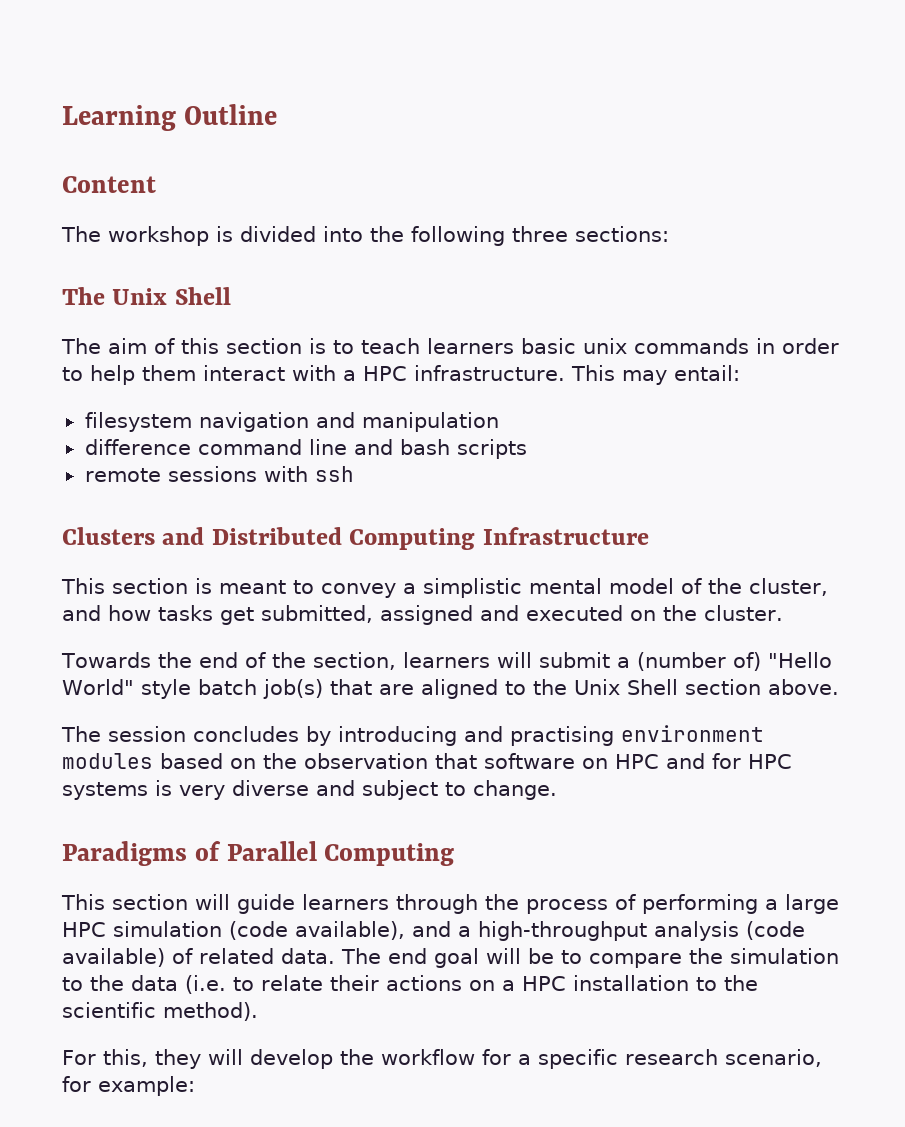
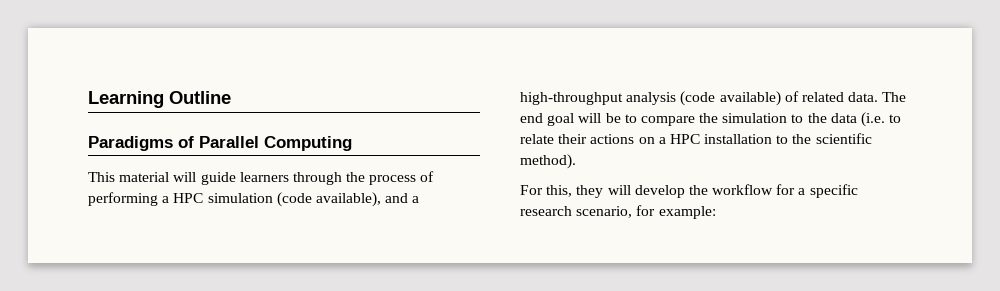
- Content
- The workshop is divided into the following three sections:
- The Unix Shell
- The aim of this section is to teach learners basic unix commands in order to help them interact with a HPC infrastructure. This may entail:
- filesystem navigation and manipulation
- difference command line and bash scripts
- remote sessions with ssh
- Clusters and Distributed Computing Infrastructure
- This section is meant to convey a simplistic mental model of the cluster, and how tasks get submitted, assigned and executed on the cluster.
- Towards the end of the section, learners will submit a (number of) "Hello World" style batch job(s) that are aligned to the Unix Shell section above.
- The session concludes by introducing and practising environment modules based on the observation that software on HPC and for HPC systems is very diverse and subject to change.
- This section will guide learners through the process of performing a large HPC simulation (code available), and a high-throughput analysis (code available) of related data.
+ This material will guide learners through the process of performing a HPC simulation (code available), and a high-throughput analysis (code available) of related data.

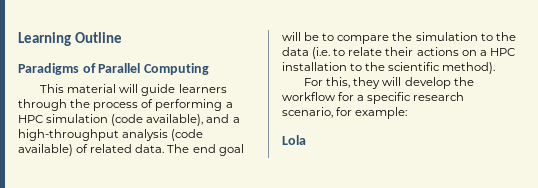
+ Lola

